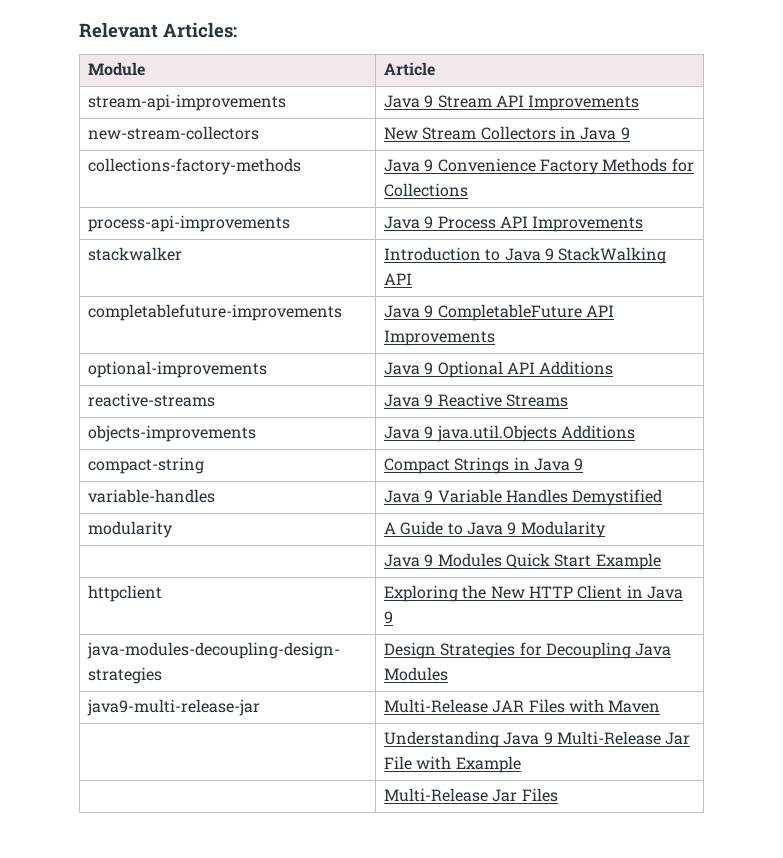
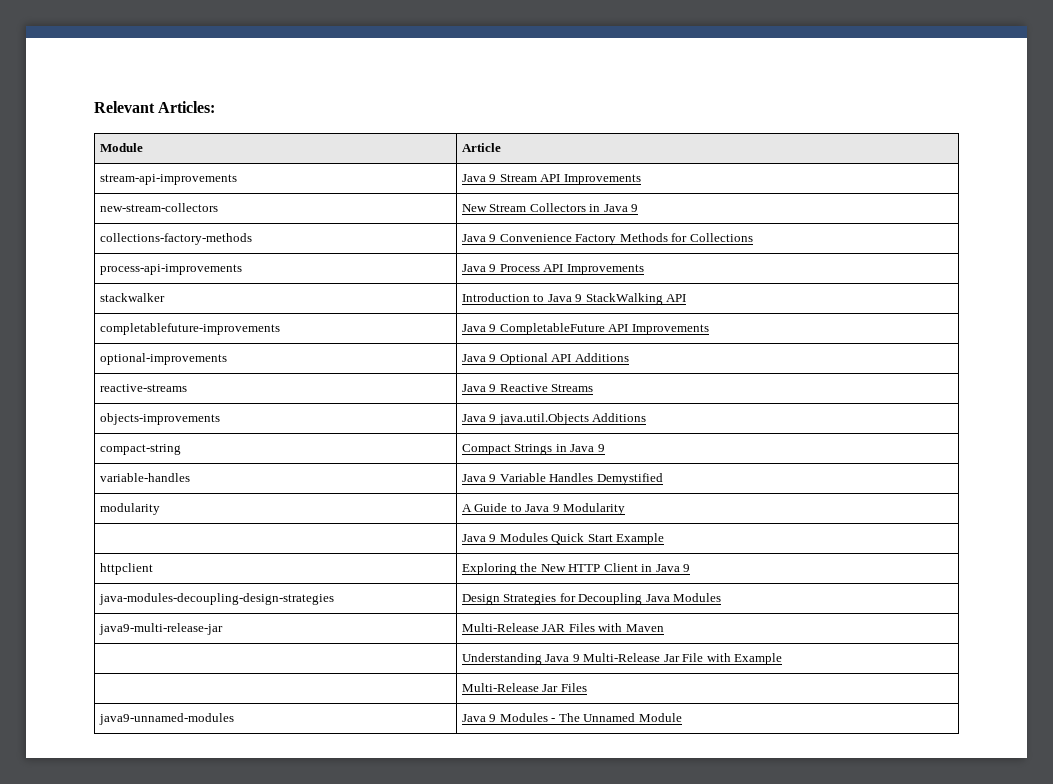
+ java9-unnamed-modules | Java 9 Modules - The Unnamed Module

